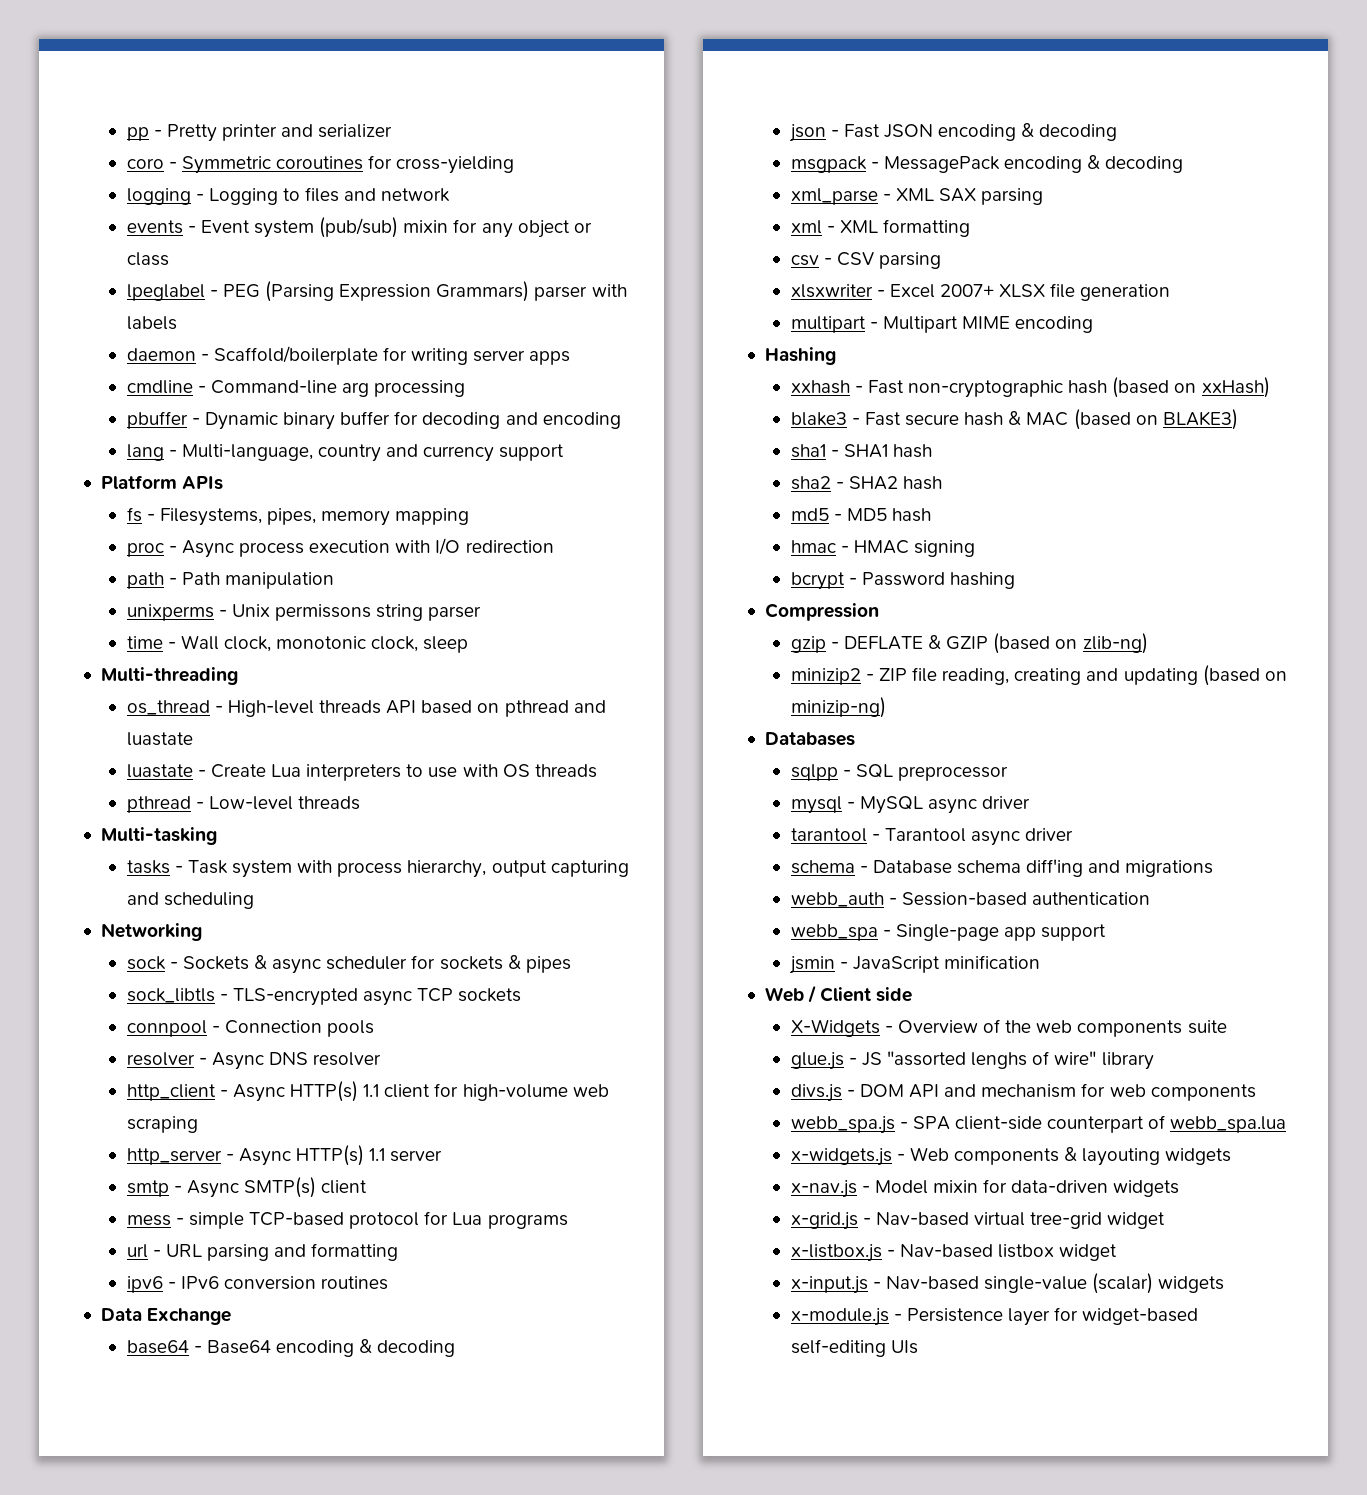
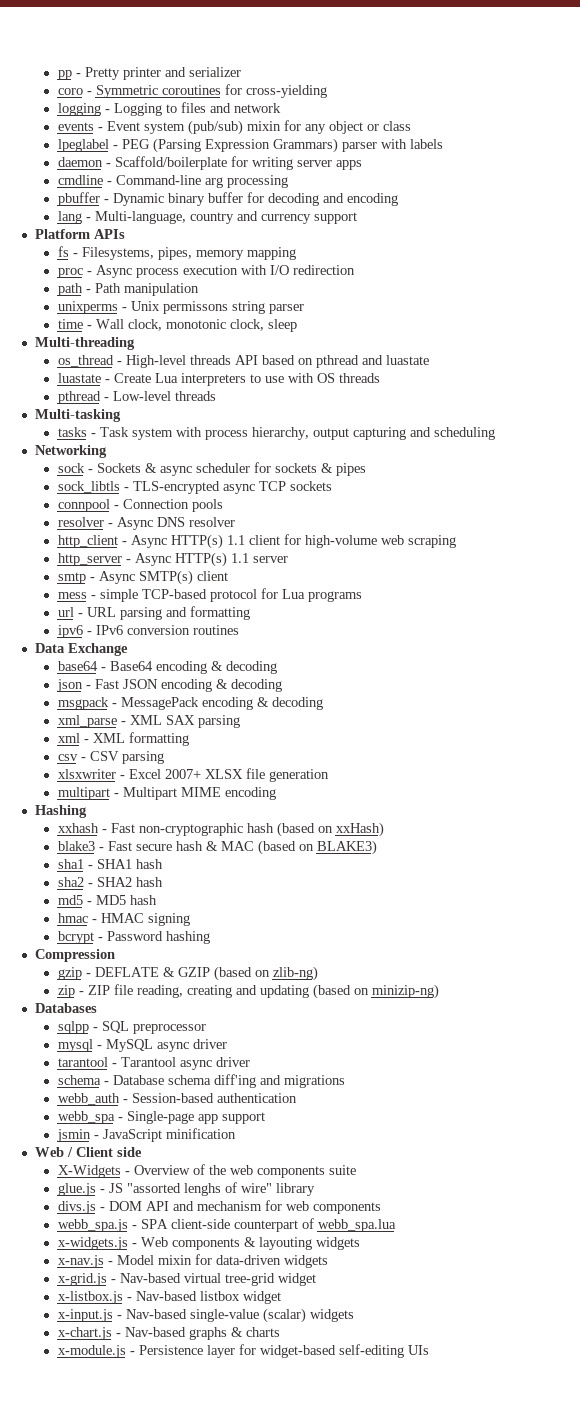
- minizip2 - ZIP file reading, creating and updating (based on minizip-ng)
+ zip - ZIP file reading, creating and updating (based on minizip-ng)
+ x-chart.js - Nav-based graphs & charts

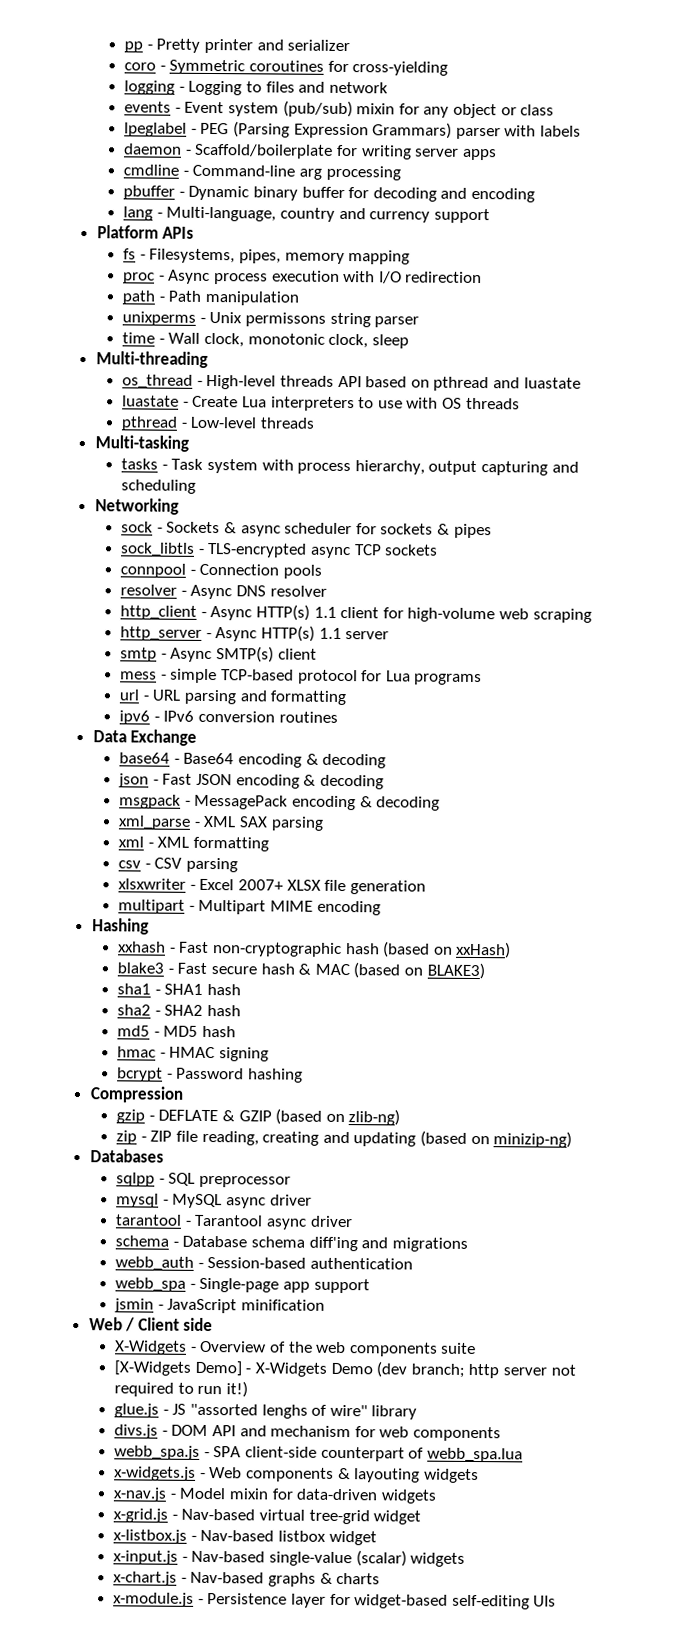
+ [X-Widgets Demo] - X-Widgets Demo (dev branch; http server not required to run it!)

